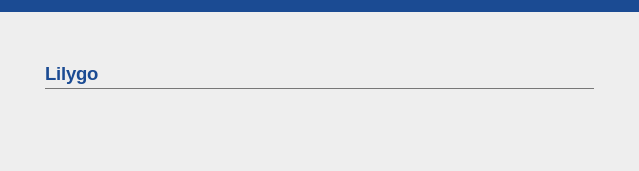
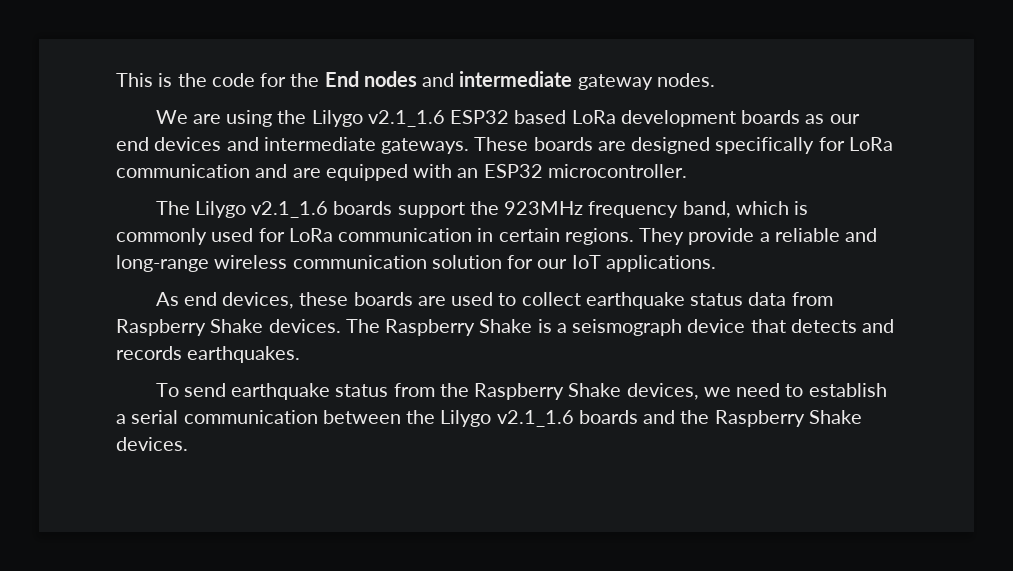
- Lilygo
+ This is the code for the End nodes and intermediate gateway nodes.
+ We are using the Lilygo v2.1_1.6 ESP32 based LoRa development boards as our end devices and intermediate gateways. These boards are designed specifically for LoRa communication and are equipped with an ESP32 microcontroller.
+ The Lilygo v2.1_1.6 boards support the 923MHz frequency band, which is commonly used for LoRa communication in certain regions. They provide a reliable and long-range wireless communication solution for our IoT applications.
+ As end devices, these boards are used to collect earthquake status data from Raspberry Shake devices. The Raspberry Shake is a seismograph device that detects and records earthquakes.
+ To send earthquake status from the Raspberry Shake devices, we need to establish a serial communication between the Lilygo v2.1_1.6 boards and the Raspberry Shake devices.

